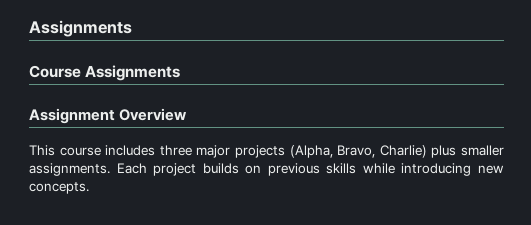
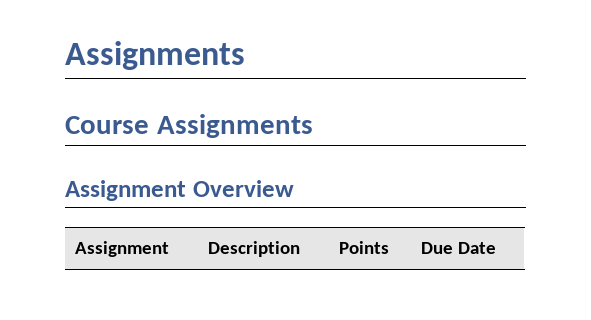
- This course includes three major projects (Alpha, Bravo, Charlie) plus smaller assignments. Each project builds on previous skills while introducing new concepts.
+ Assignment | Description | Points | Due Date

